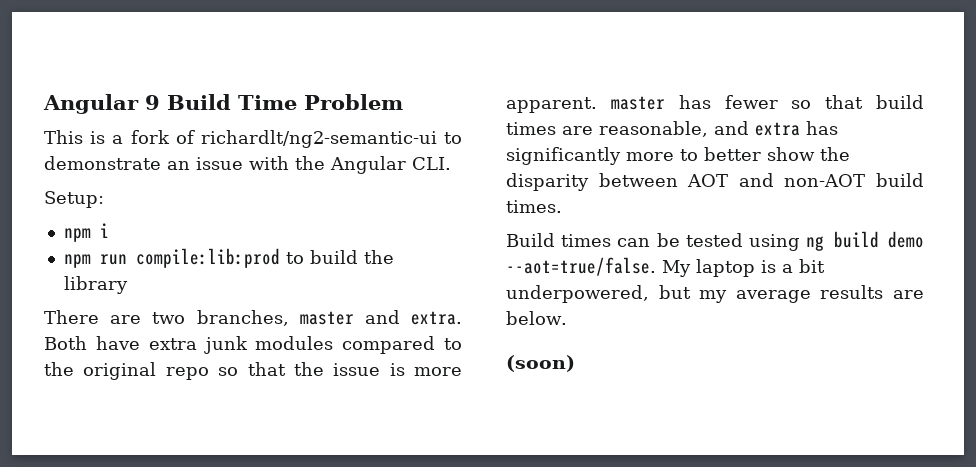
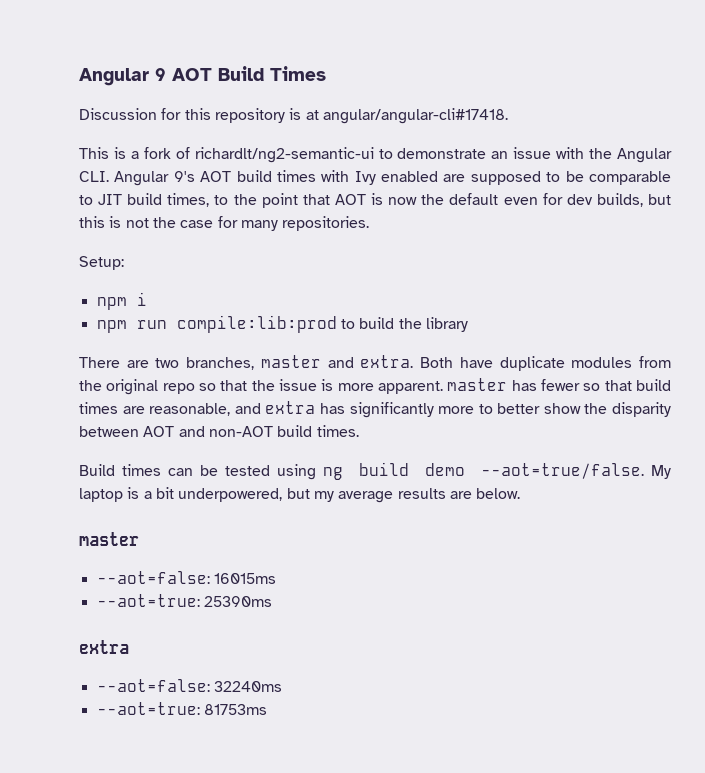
- Angular 9 Build Time Problem
+ Angular 9 AOT Build Times
+ Discussion for this repository is at angular/angular-cli#17418.
- This is a fork of richardlt/ng2-semantic-ui to demonstrate an issue with the Angular CLI.
+ This is a fork of richardlt/ng2-semantic-ui to demonstrate an issue with the Angular CLI. Angular 9's AOT build times with Ivy enabled are supposed to be comparable to JIT build times, to the point that AOT is now the default even for dev builds, but this is not the case for many repositories.
- Both have extra junk modules compared to the original repo so that the issue is more apparent. master has fewer so that build times are reasonable, and extra has significantly more to better show the disparity between AOT and non-AOT build times.
+ Both have duplicate modules from the original repo so that the issue is more apparent. master has fewer so that build times are reasonable, and extra has significantly more to better show the disparity between AOT and non-AOT build times.
  My laptop is a bit underpowered, but my average results are below.
- (soon)
+ master
+ --aot=false: 16015ms
+ --aot=true: 25390ms
+ extra
+ --aot=false: 32240ms
+ --aot=true: 81753ms

